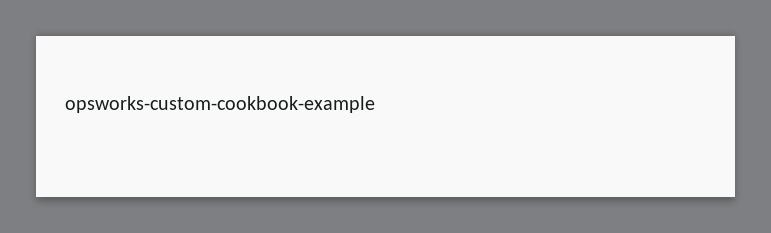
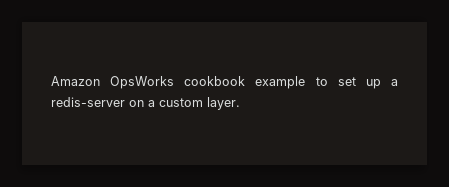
- opsworks-custom-cookbook-example
+ Amazon OpsWorks cookbook example to set up a redis-server on a custom layer.

